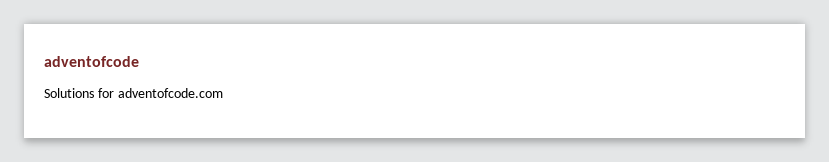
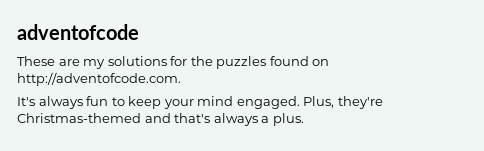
- Solutions for adventofcode.com
+ These are my solutions for the puzzles found on http://adventofcode.com.
+ It's always fun to keep your mind engaged. Plus, they're Christmas-themed and that's always a plus.

